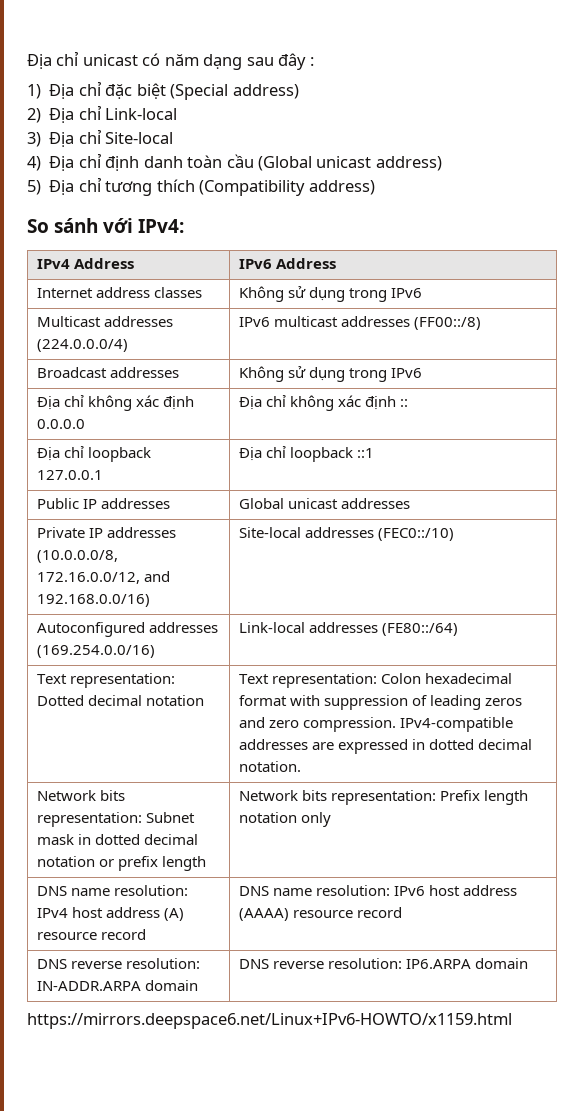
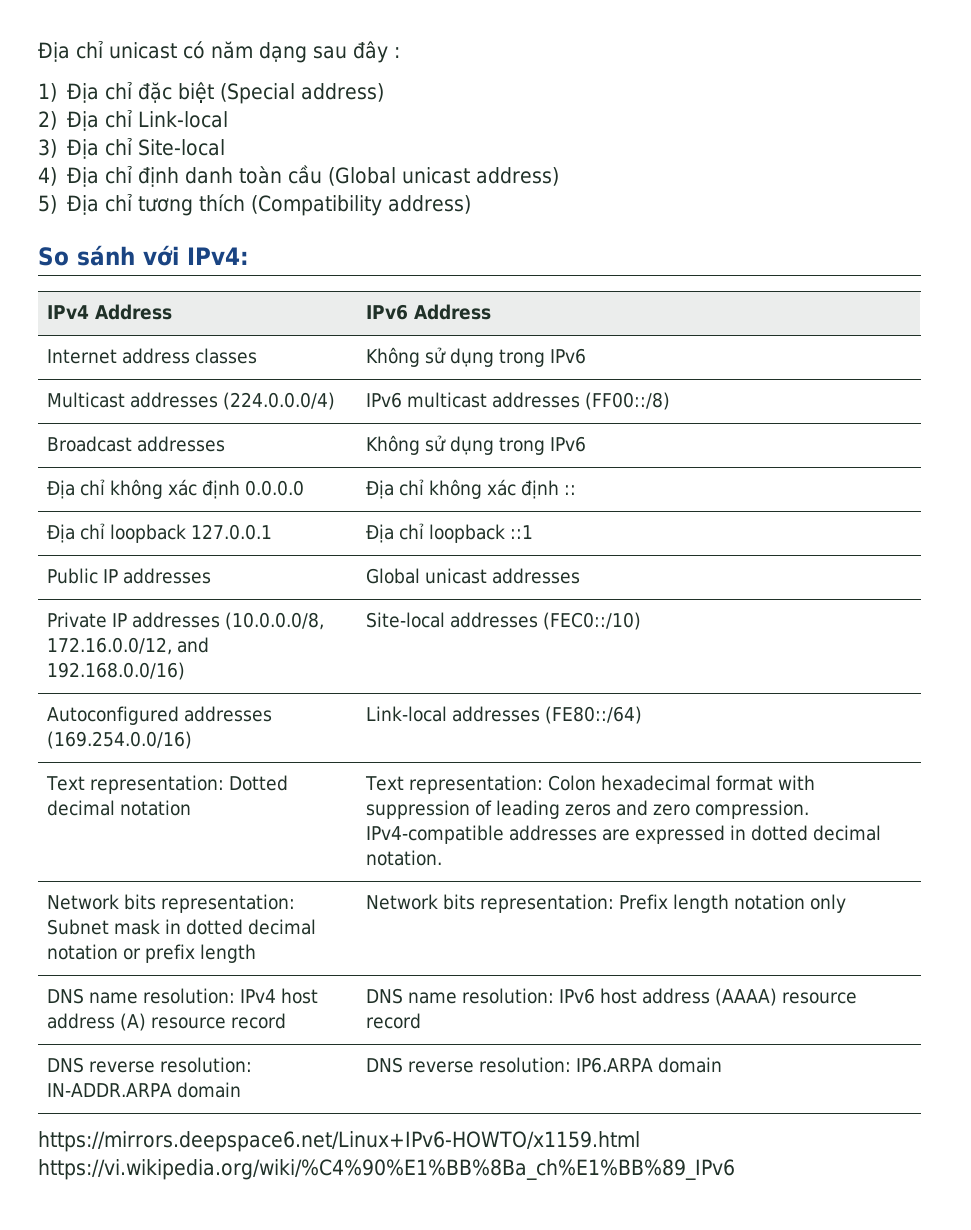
- https://mirrors.deepspace6.net/Linux+IPv6-HOWTO/x1159.html
+ https://mirrors.deepspace6.net/Linux+IPv6-HOWTO/x1159.html https://vi.wikipedia.org/wiki/%C4%90%E1%BB%8Ba_ch%E1%BB%89_IPv6

